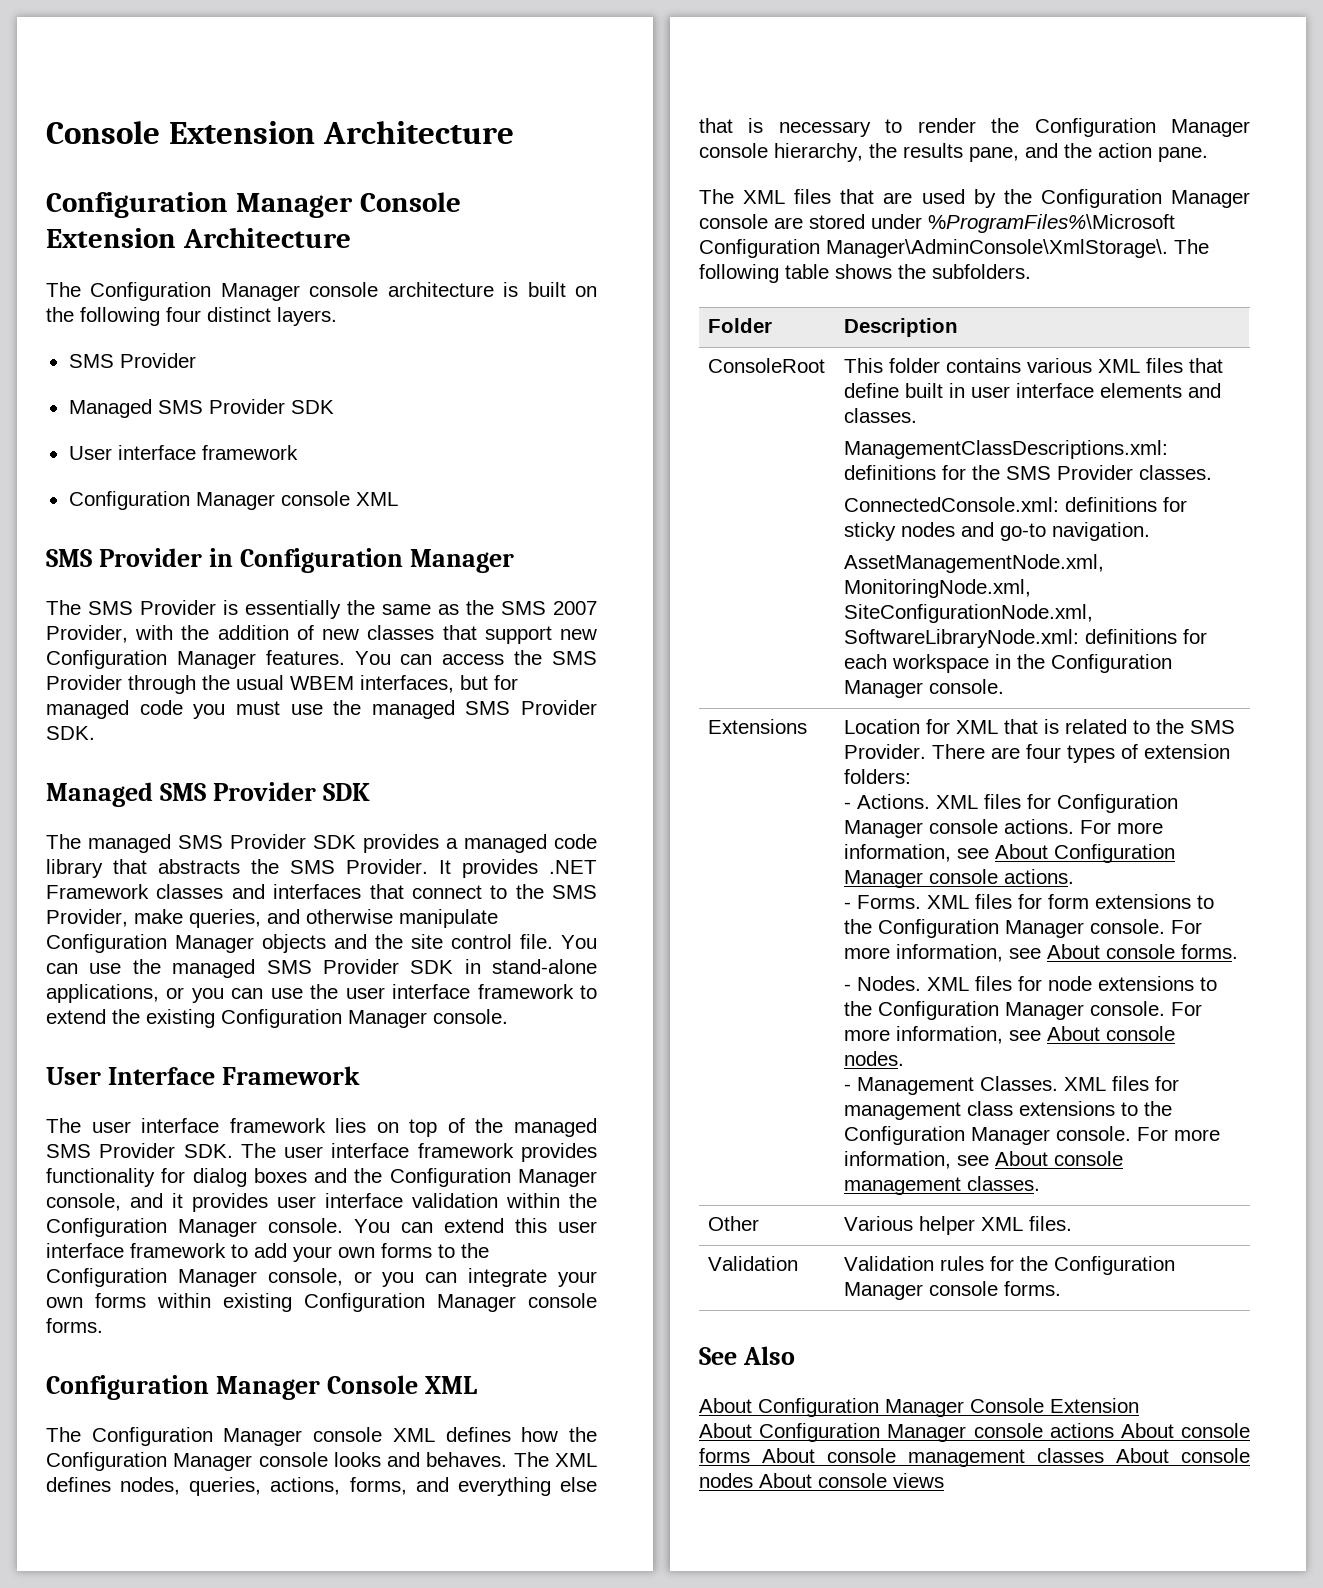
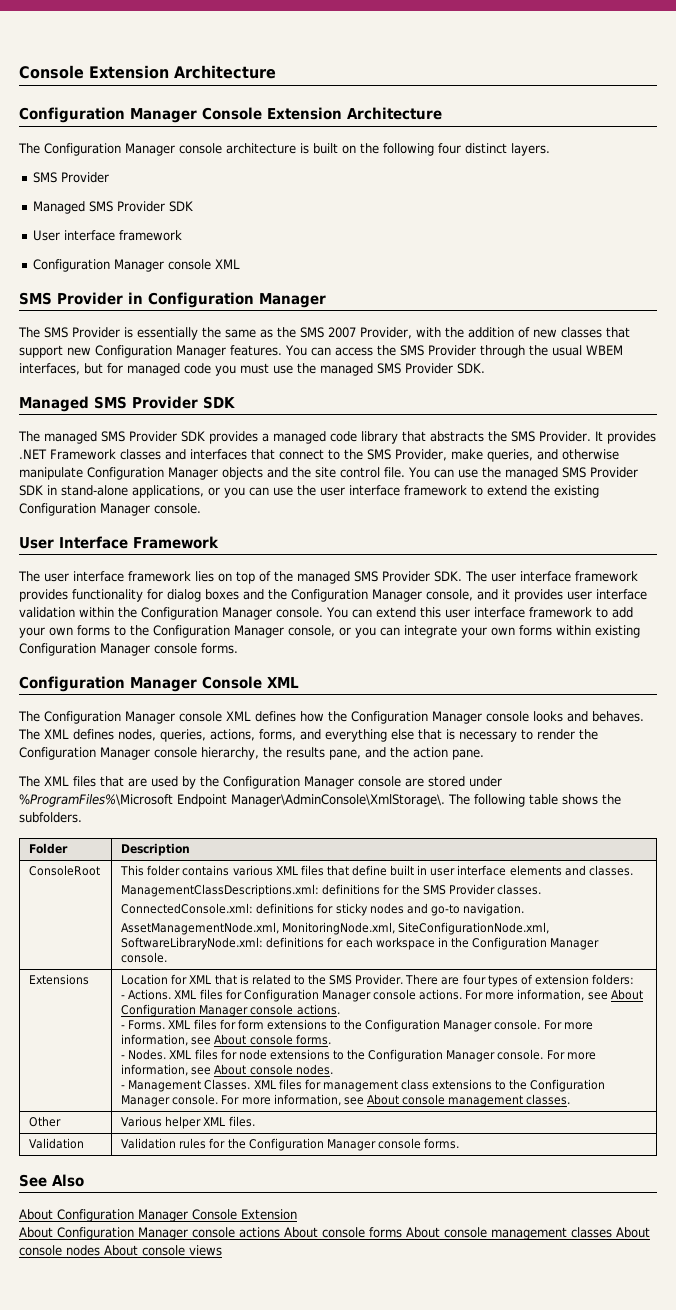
- The XML files that are used by the Configuration Manager console are stored under %ProgramFiles%\Microsoft Configuration Manager\AdminConsole\XmlStorage\.
+ The XML files that are used by the Configuration Manager console are stored under %ProgramFiles%\Microsoft Endpoint Manager\AdminConsole\XmlStorage\.

